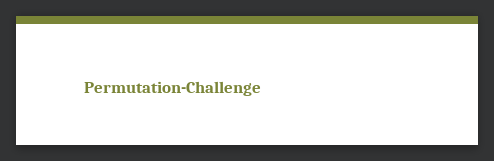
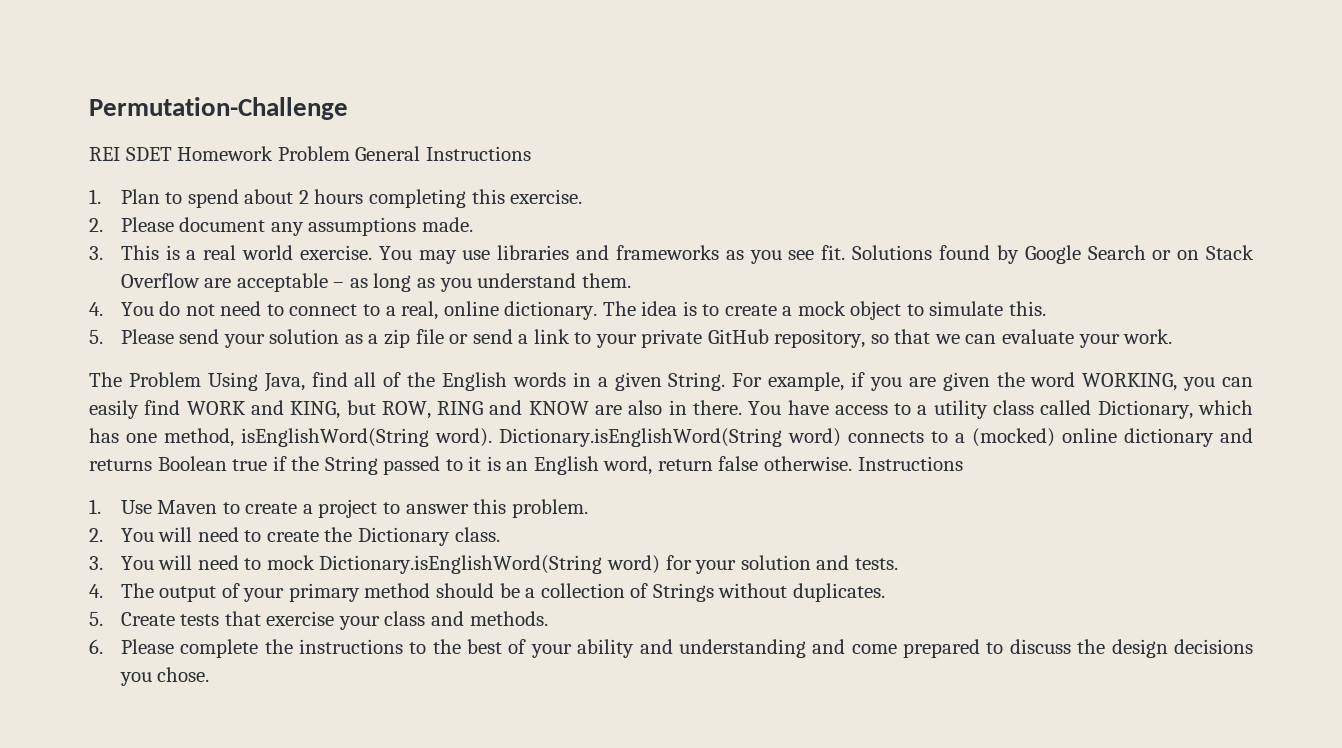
+ REI SDET Homework Problem General Instructions
+ 1. Plan to spend about 2 hours completing this exercise.
+ 2. Please document any assumptions made.
+ 3. This is a real world exercise. You may use libraries and frameworks as you see fit. Solutions found by Google Search or on Stack Overflow are acceptable – as long as you understand them.
+ 4. You do not need to connect to a real, online dictionary. The idea is to create a mock object to simulate this.
+ 5. Please send your solution as a zip file or send a link to your private GitHub repository, so that we can evaluate your work.
+ The Problem Using Java, find all of the English words in a given String. For example, if you are given the word WORKING, you can easily find WORK and KING, but ROW, RING and KNOW are also in there. You have access to a utility class called Dictionary, which has one method, isEnglishWord(String word). Dictionary.isEnglishWord(String word) connects to a (mocked) online dictionary and returns Boolean true if the String passed to it is an English word, return false otherwise. Instructions
+ 1. Use Maven to create a project to answer this problem.
+ 2. You will need to create the Dictionary class.
+ 3. You will need to mock Dictionary.isEnglishWord(String word) for your solution and tests.
+ 4. The output of your primary method should be a collection of Strings without duplicates.
+ 5. Create tests that exercise your class and methods.
+ 6. Please complete the instructions to the best of your ability and understanding and come prepared to discuss the design decisions you chose.

